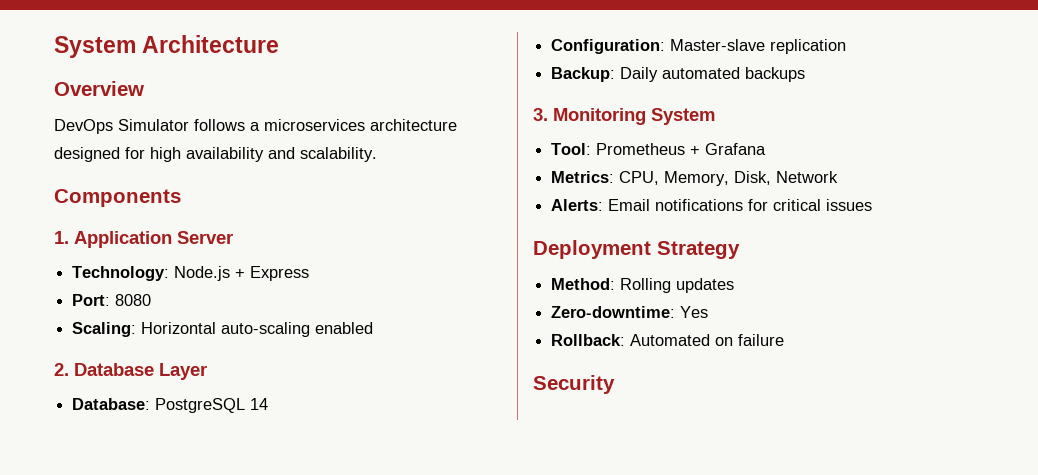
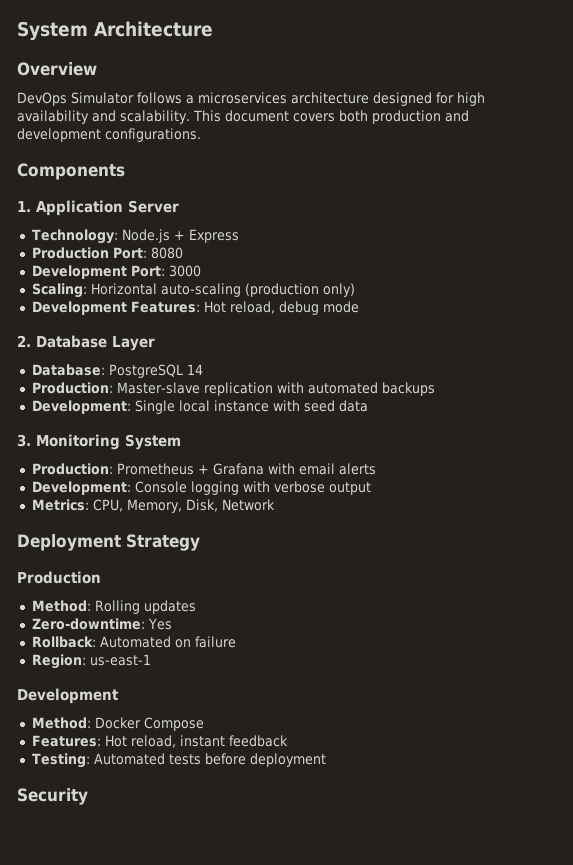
+ This document covers both production and development configurations.
- Port: 8080
+ Production Port: 8080
+ Development Port: 3000
- Scaling: Horizontal auto-scaling enabled
+ Scaling: Horizontal auto-scaling (production only)
+ Development Features: Hot reload, debug mode
- Configuration: Master-slave replication
- Backup: Daily automated backups
+ Production: Master-slave replication with automated backups
+ Development: Single local instance with seed data
- Tool: Prometheus + Grafana
+ Production: Prometheus + Grafana with email alerts
+ Development: Console logging with verbose output
- Alerts: Email notifications for critical issues
  Deployment Strategy
+ Production
+ Region: us-east-1
+ Development
+ Method: Docker Compose
+ Features: Hot reload, instant feedback
+ Testing: Automated tests before deployment

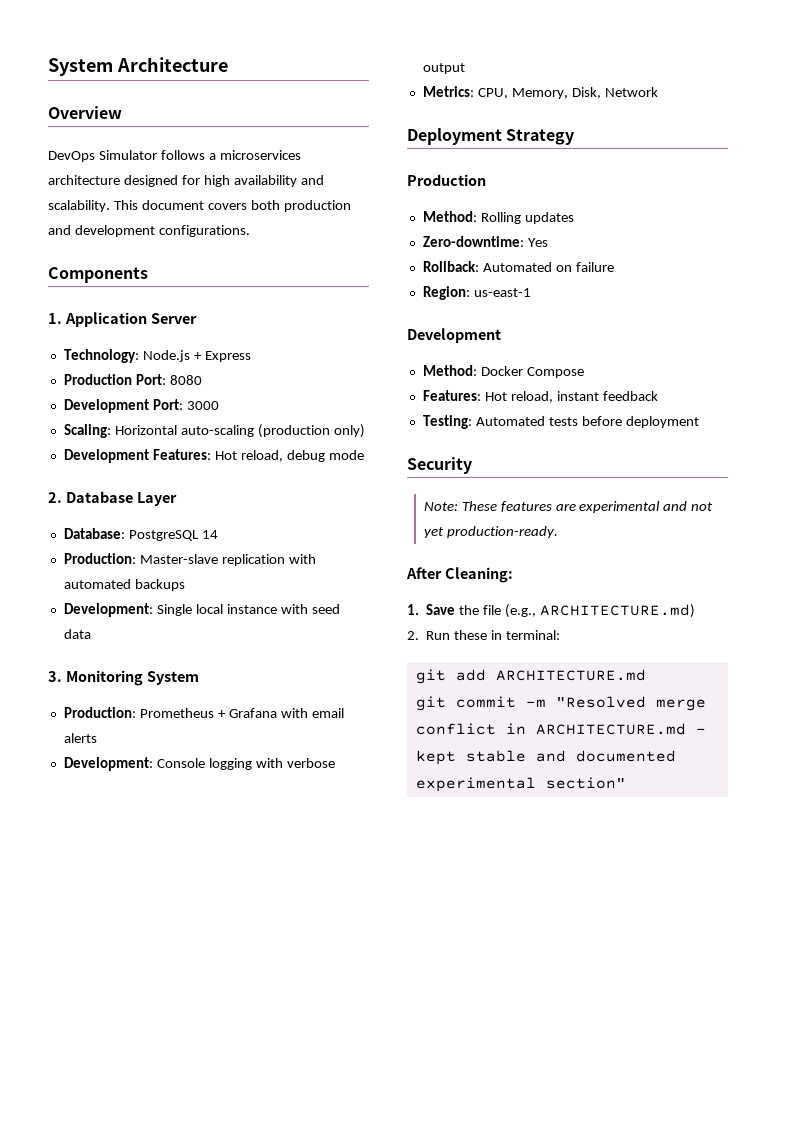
+ Note: These features are experimental and not yet production-ready.
+ After Cleaning:
+ 1. Save the file (e.g., ARCHITECTURE.md)
+ 2. Run these in terminal:
+ git add ARCHITECTURE.md
+ git commit -m "Resolved merge conflict in ARCHITECTURE.md - kept stable and documented experimental section"

